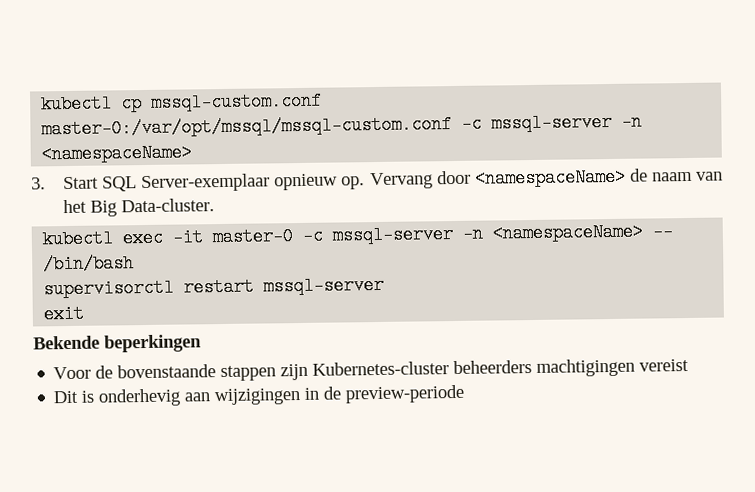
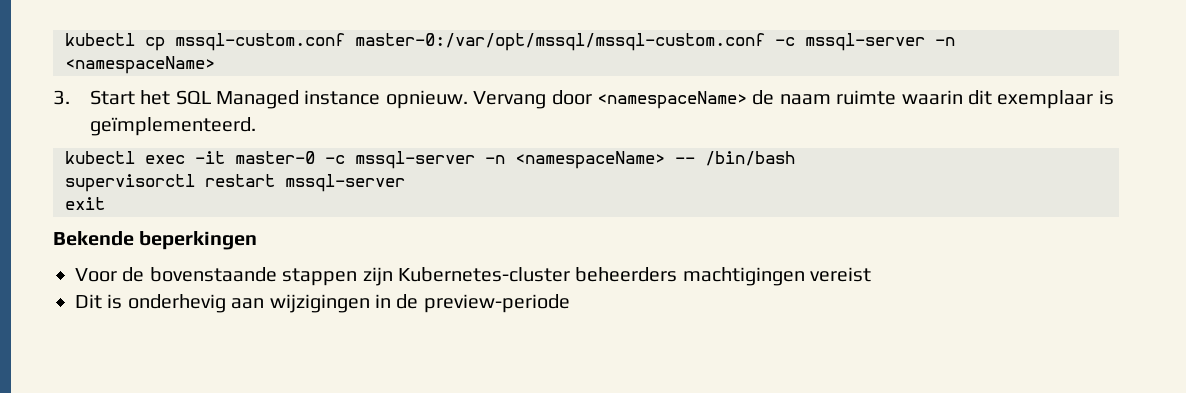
- 3. Start SQL Server-exemplaar opnieuw op. Vervang door <namespaceName> de naam van het Big Data-cluster.
+ 3. Start het SQL Managed instance opnieuw. Vervang door <namespaceName> de naam ruimte waarin dit exemplaar is geïmplementeerd.

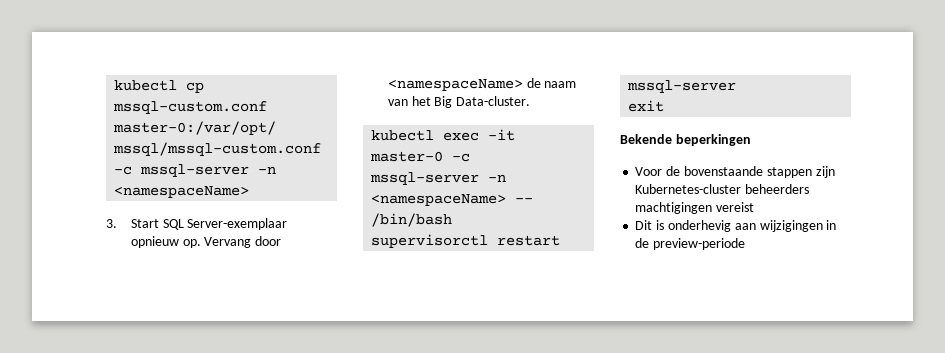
- 3. Start het SQL Managed instance opnieuw. Vervang door <namespaceName> de naam ruimte waarin dit exemplaar is geïmplementeerd.
+ 3. Start SQL Server-exemplaar opnieuw op. Vervang door <namespaceName> de naam van het Big Data-cluster.

